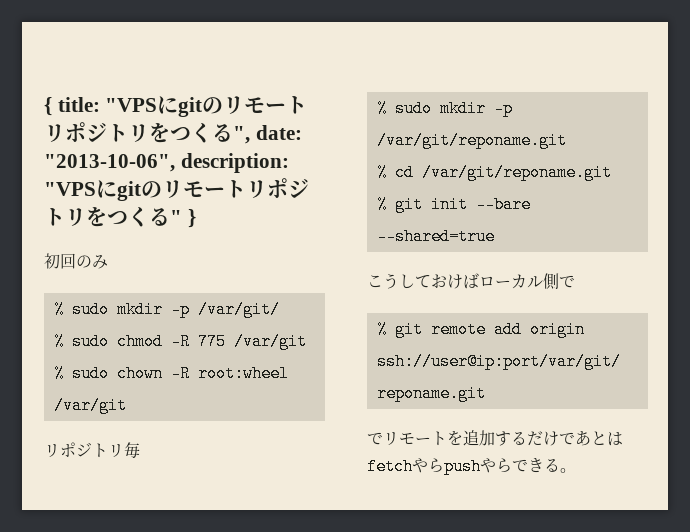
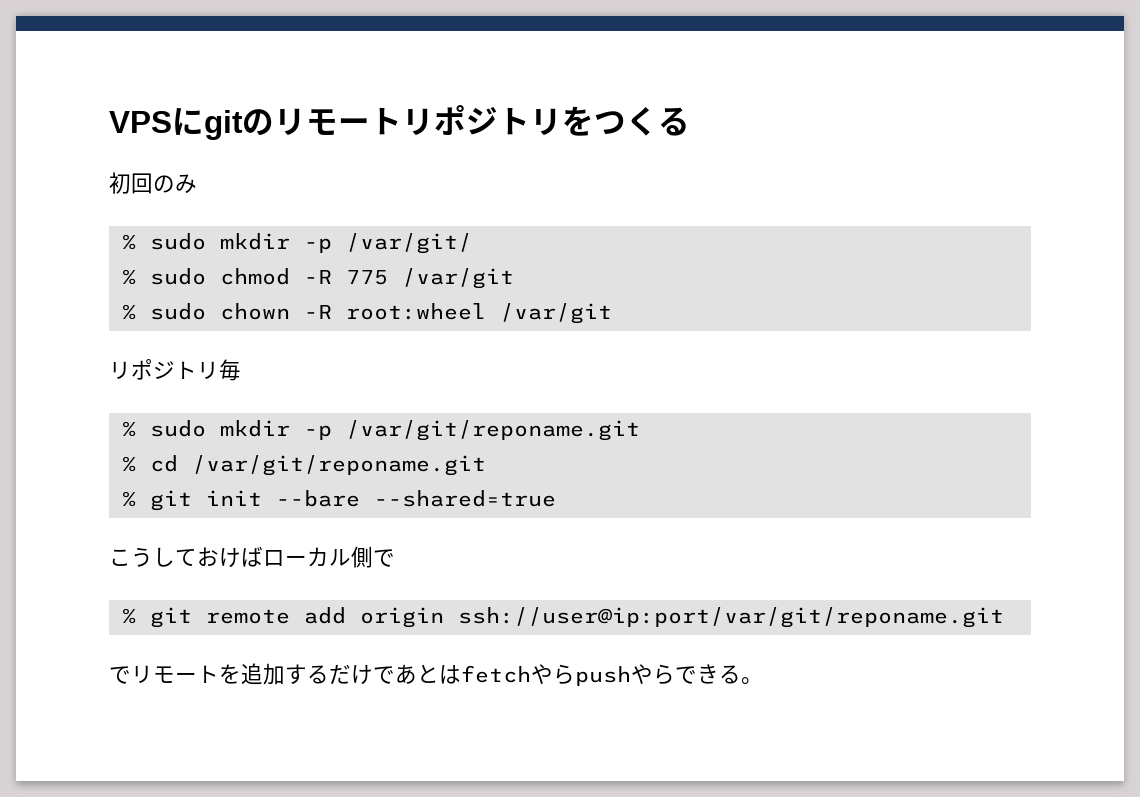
- { title: "VPSにgitのリモートリポジトリをつくる", date: "2013-10-06", description: "VPSにgitのリモートリポジトリをつくる" }
+ VPSにgitのリモートリポジトリをつくる

